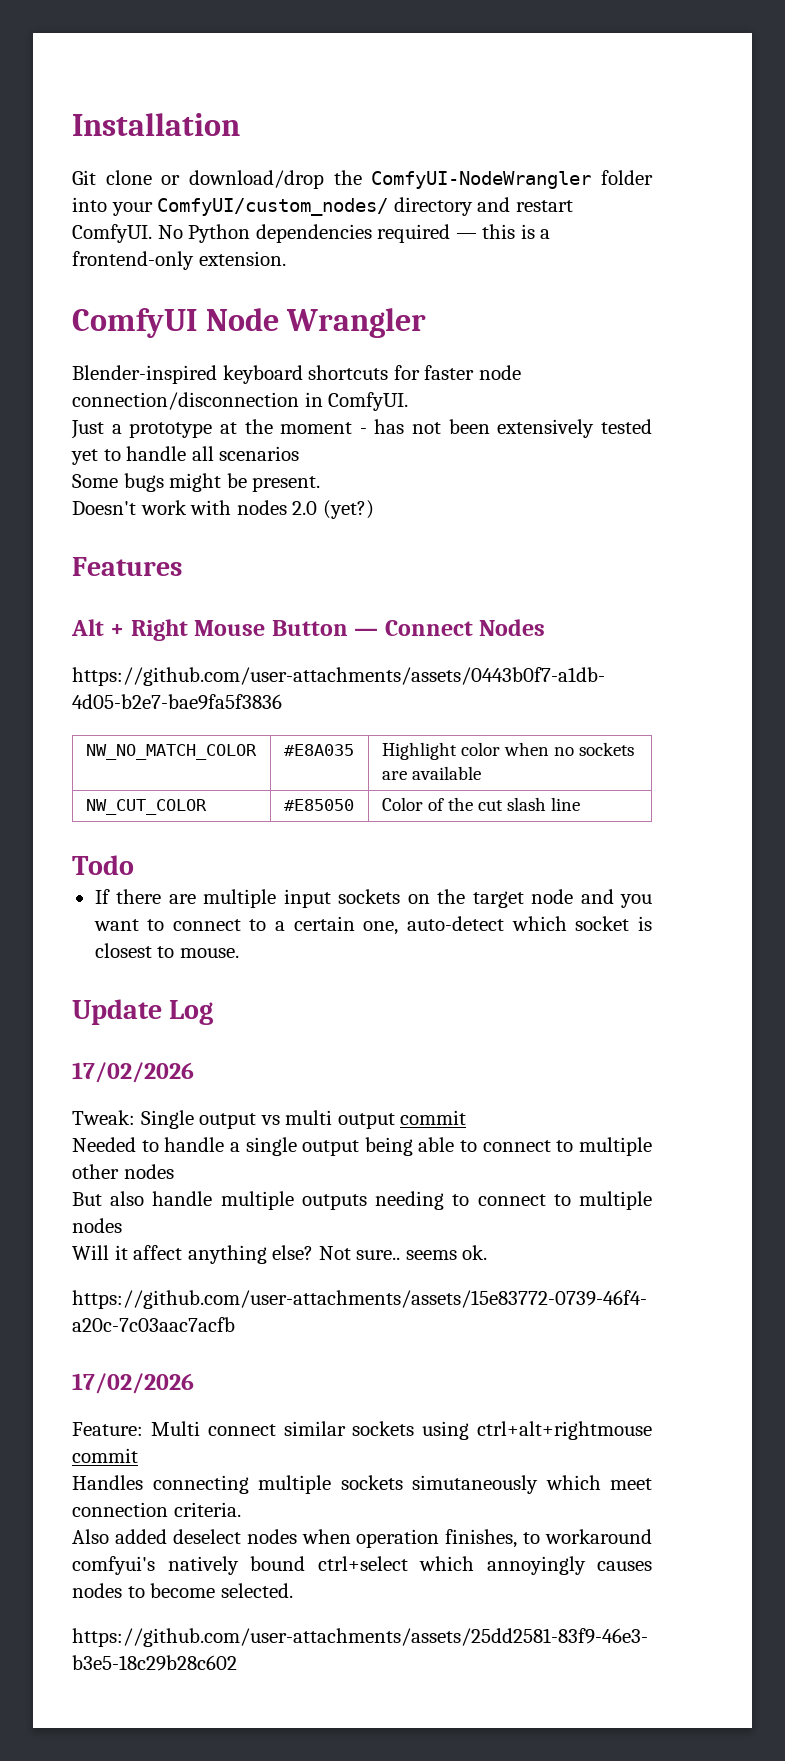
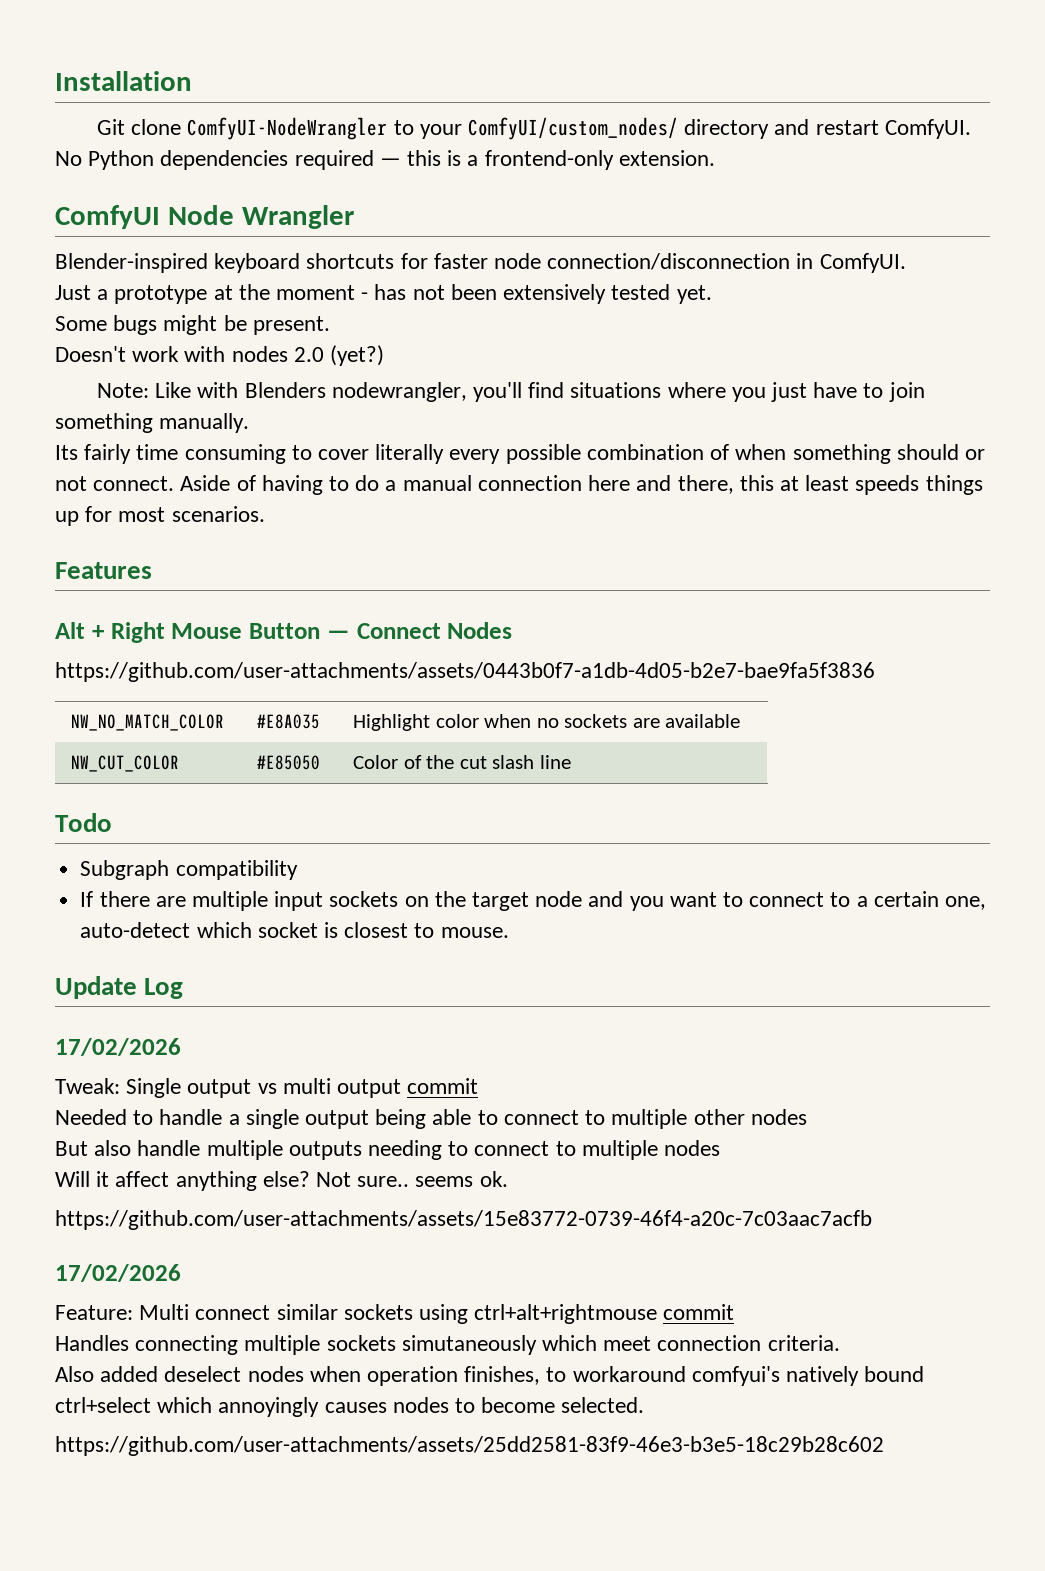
- Git clone or download/drop the ComfyUI-NodeWrangler folder into your ComfyUI/custom_nodes/ directory and restart ComfyUI.
+ Git clone ComfyUI-NodeWrangler to your ComfyUI/custom_nodes/ directory and restart ComfyUI.
- Just a prototype at the moment - has not been extensively tested yet to handle all scenarios
+ Just a prototype at the moment - has not been extensively tested yet.
+ Note: Like with Blenders nodewrangler, you'll find situations where you just have to join something manually.
+ Its fairly time consuming to cover literally every possible combination of when something should or not connect. Aside of having to do a manual connection here and there, this at least speeds things up for most scenarios.
+ Subgraph compatibility

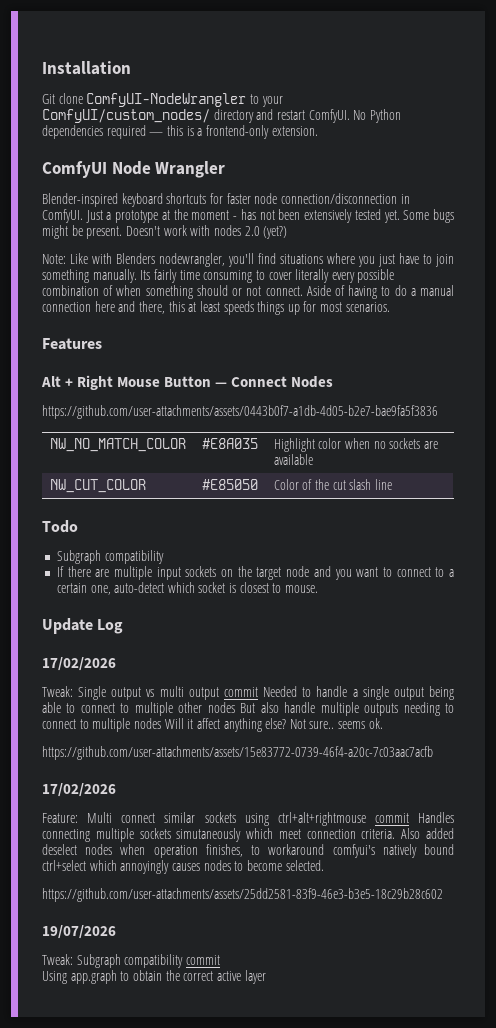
- Blender-inspired keyboard shortcuts for faster node connection/disconnection in ComfyUI.
- Just a prototype at the moment - has not been extensively tested yet.
- Some bugs might be present.
- Doesn't work with nodes 2.0 (yet?)
+ Blender-inspired keyboard shortcuts for faster node connection/disconnection in ComfyUI. Just a prototype at the moment - has not been extensively tested yet. Some bugs might be present. Doesn't work with nodes 2.0 (yet?)
- Note: Like with Blenders nodewrangler, you'll find situations where you just have to join something manually.
- Its fairly time consuming to cover literally every possible combination of when something should or not connect.
+ Note: Like with Blenders nodewrangler, you'll find situations where you just have to join something manually. Its fairly time consuming to cover literally every possible combination of when something should or not connect.
- Tweak: Single output vs multi output commit
- Needed to handle a single output being able to connect to multiple other nodes
- But also handle multiple outputs needing to connect to multiple nodes
- Will it affect anything else?
+ Tweak: Single output vs multi output commit Needed to handle a single output being able to connect to multiple other nodes But also handle multiple outputs needing to connect to multiple nodes Will it affect anything else?
- Feature: Multi connect similar sockets using ctrl+alt+rightmouse commit
- Handles connecting multiple sockets simutaneously which meet connection criteria.
- Also added deselect nodes when operation finishes, to workaround comfyui's natively bound ctrl+select which annoyingly causes nodes to become selected.
+ Feature: Multi connect similar sockets using ctrl+alt+rightmouse commit Handles connecting multiple sockets simutaneously which meet connection criteria. Also added deselect nodes when operation finishes, to workaround comfyui's natively bound ctrl+select which annoyingly causes nodes to become selected.
+ 19/07/2026
+ Tweak: Subgraph compatibility commit
+ Using app.graph to obtain the correct active layer

